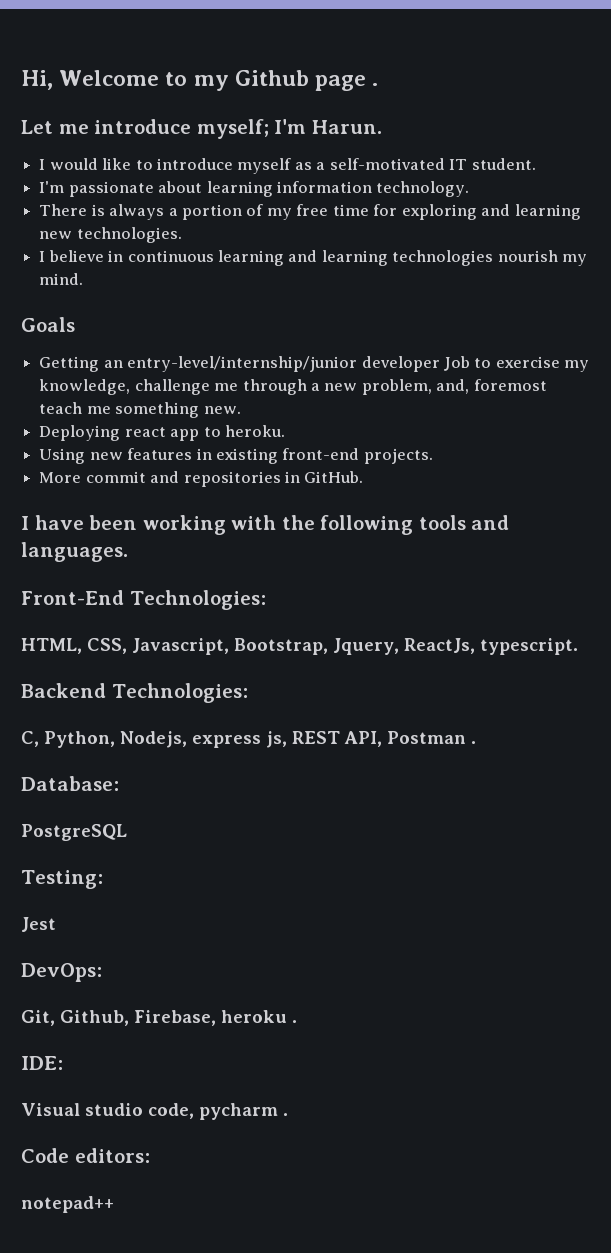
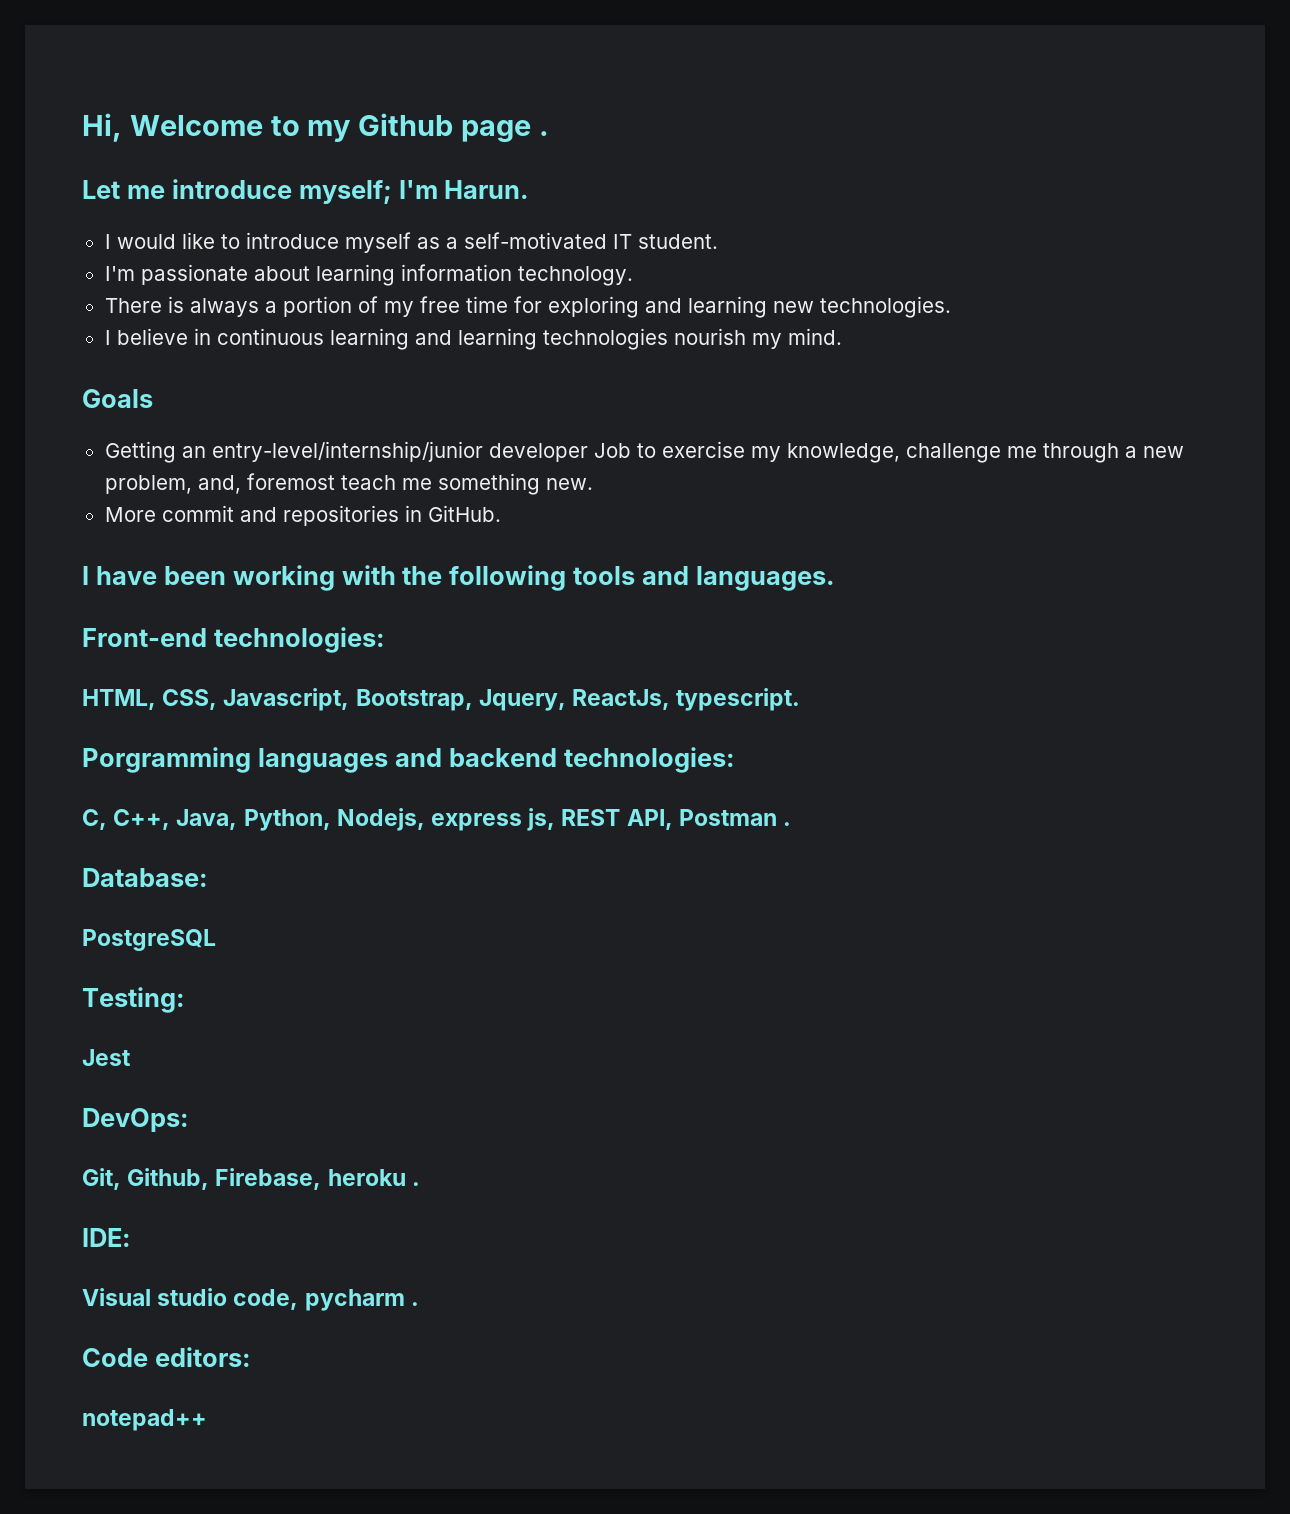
- Deploying react app to heroku.
- Using new features in existing front-end projects.
- Front-End Technologies:
+ Front-end technologies:
- Backend Technologies:
+ Porgramming languages and backend technologies:
- C, Python, Nodejs, express js, REST API, Postman .
+ C, C++, Java, Python, Nodejs, express js, REST API, Postman .

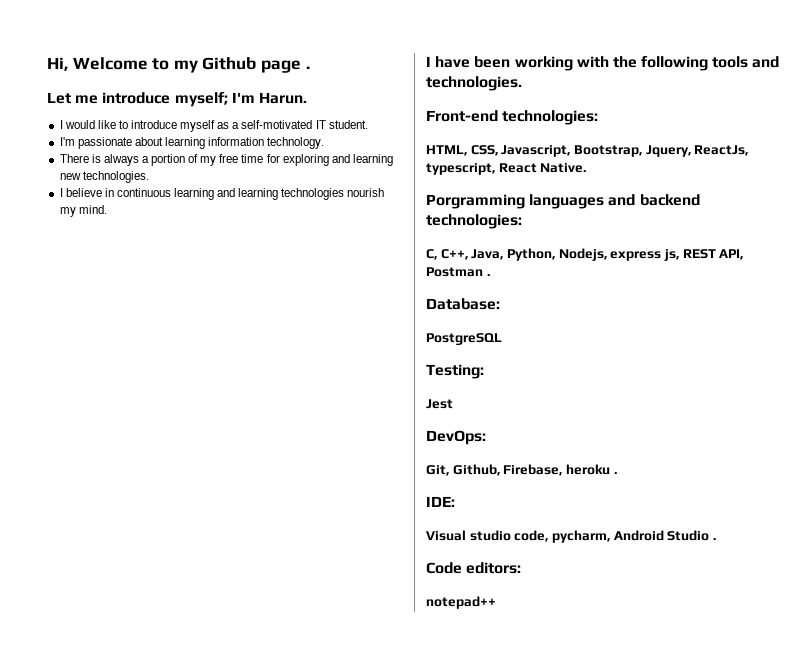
- Goals
- Getting an entry-level/internship/junior developer Job to exercise my knowledge, challenge me through a new problem, and, foremost teach me something new.
- More commit and repositories in GitHub.
- I have been working with the following tools and languages.
+ I have been working with the following tools and technologies.
- HTML, CSS, Javascript, Bootstrap, Jquery, ReactJs, typescript.
+ HTML, CSS, Javascript, Bootstrap, Jquery, ReactJs, typescript, React Native.
- Visual studio code, pycharm .
+ Visual studio code, pycharm, Android Studio .

